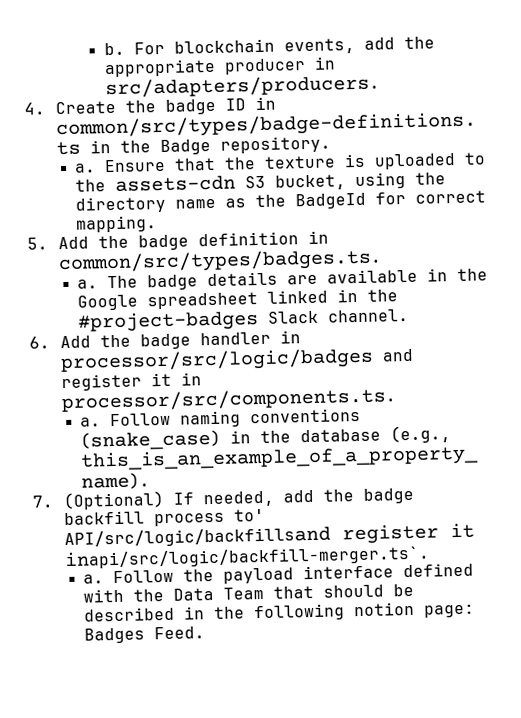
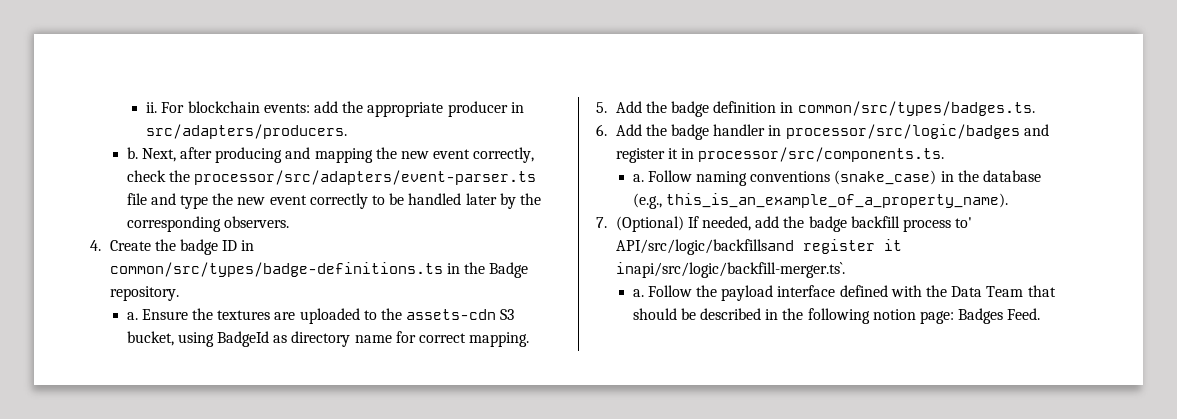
- b.
+ ii.
- For blockchain events, add the appropriate producer in src/adapters/producers.
+ For blockchain events: add the appropriate producer in src/adapters/producers.
+ b. Next, after producing and mapping the new event correctly, check the processor/src/adapters/event-parser.ts file and type the new event correctly to be handled later by the corresponding observers.
- Ensure that the texture is uploaded to the assets-cdn S3 bucket, using the directory name as the BadgeId for correct mapping.
+ Ensure the textures are uploaded to the assets-cdn S3 bucket, using BadgeId as directory name for correct mapping.
- a. The badge details are available in the Google spreadsheet linked in the #project-badges Slack channel.

